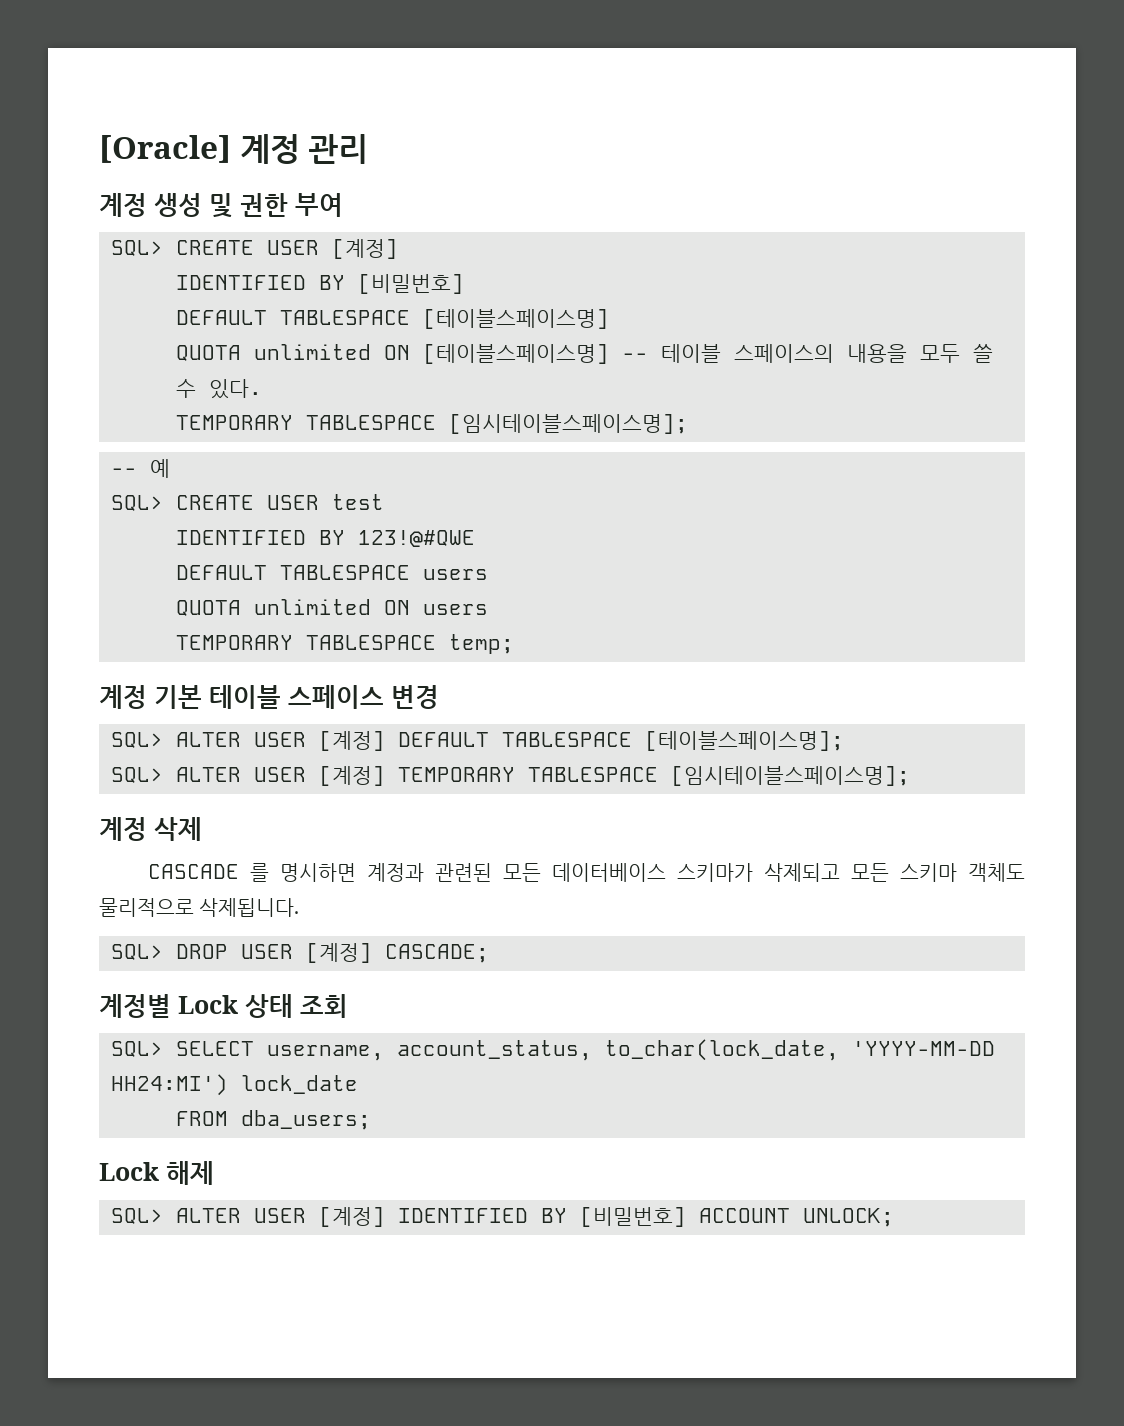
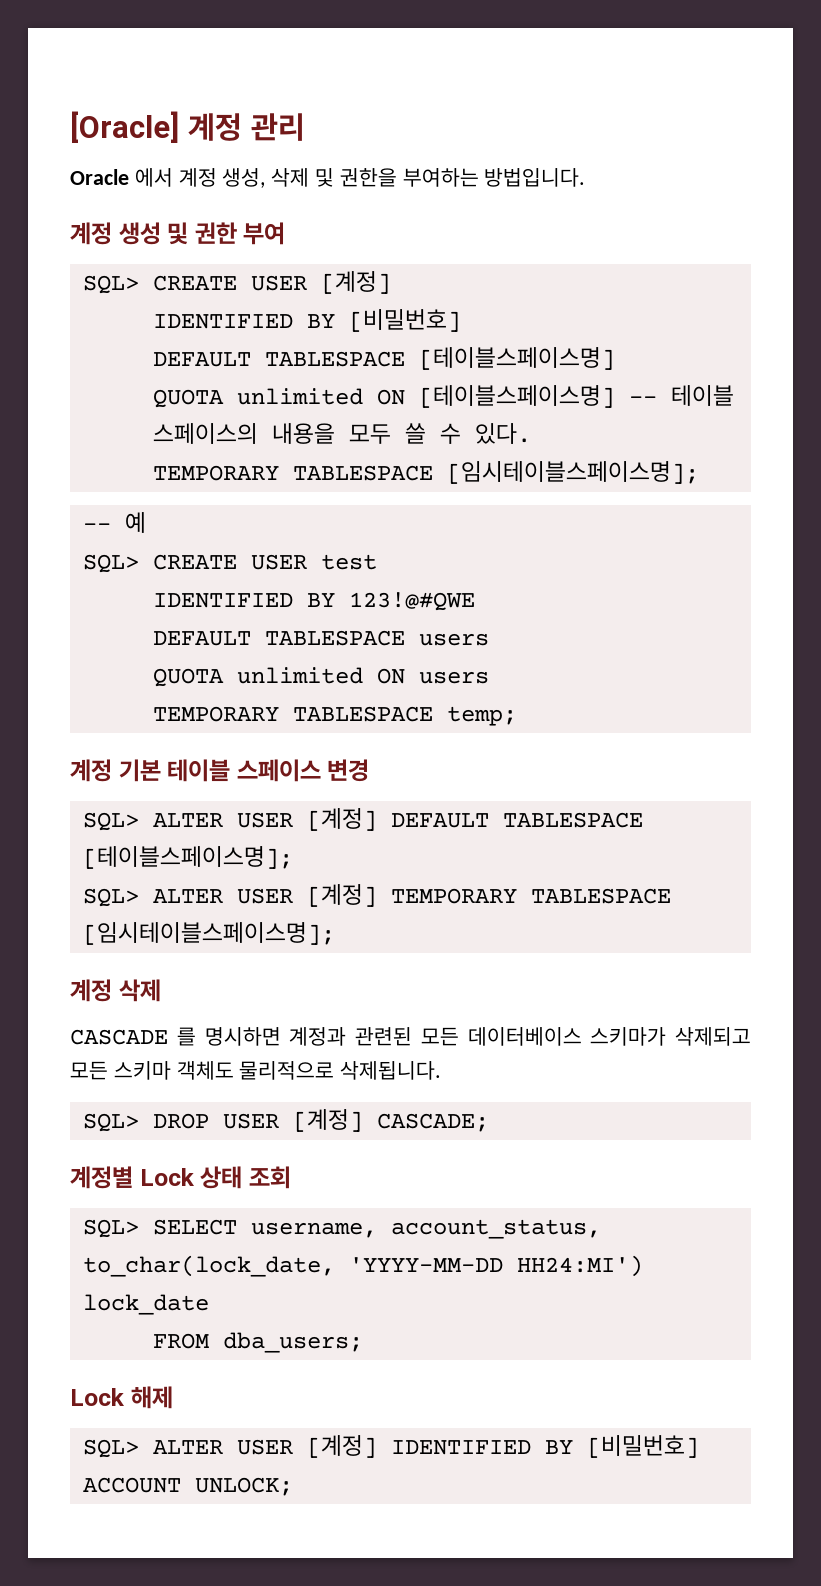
+ Oracle 에서 계정 생성, 삭제 및 권한을 부여하는 방법입니다.

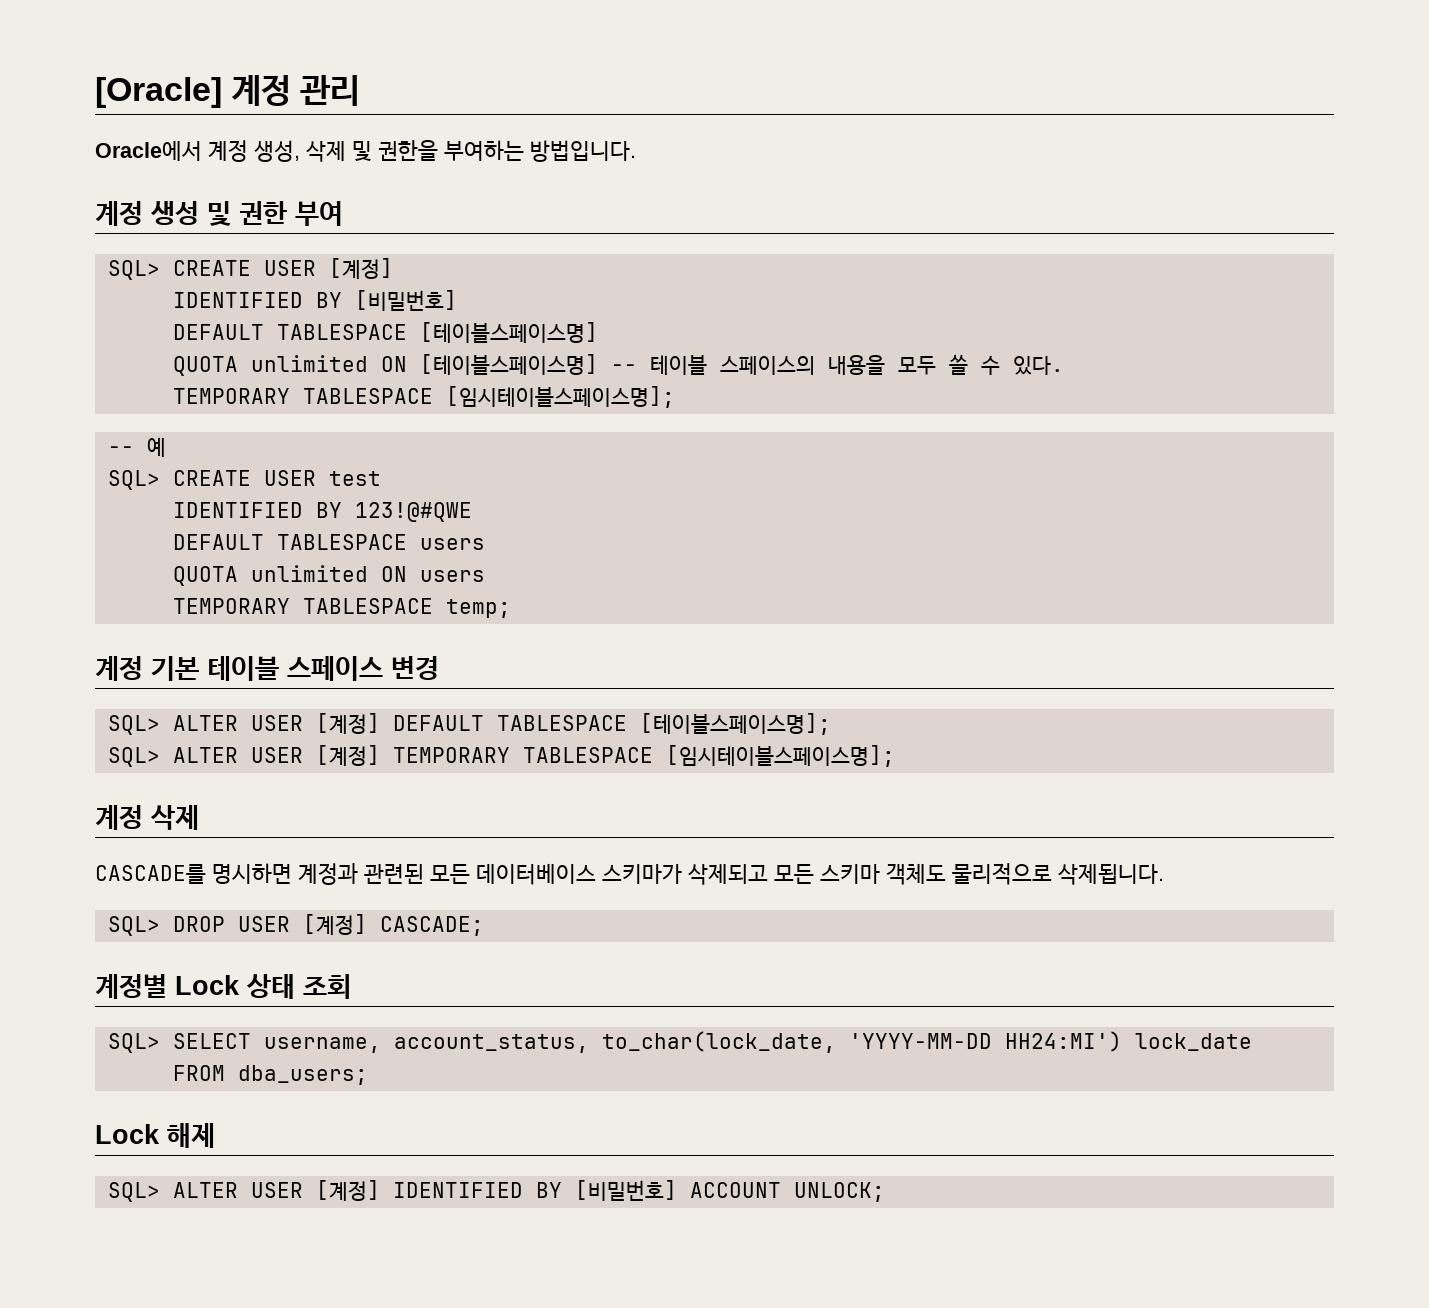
- Oracle 에서 계정 생성, 삭제 및 권한을 부여하는 방법입니다.
+ Oracle에서 계정 생성, 삭제 및 권한을 부여하는 방법입니다.
- CASCADE 를 명시하면 계정과 관련된 모든 데이터베이스 스키마가 삭제되고 모든 스키마 객체도 물리적으로 삭제됩니다.
+ CASCADE를 명시하면 계정과 관련된 모든 데이터베이스 스키마가 삭제되고 모든 스키마 객체도 물리적으로 삭제됩니다.

